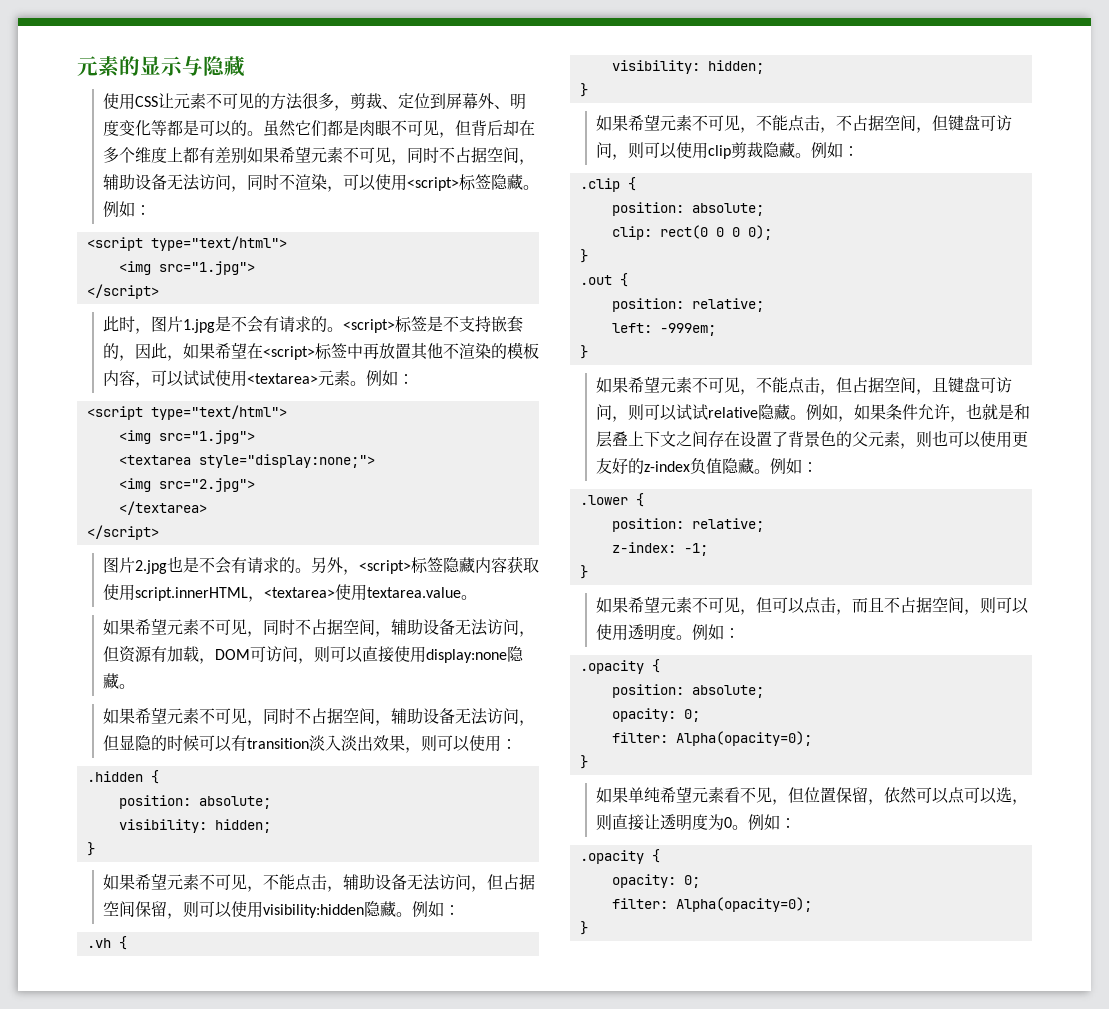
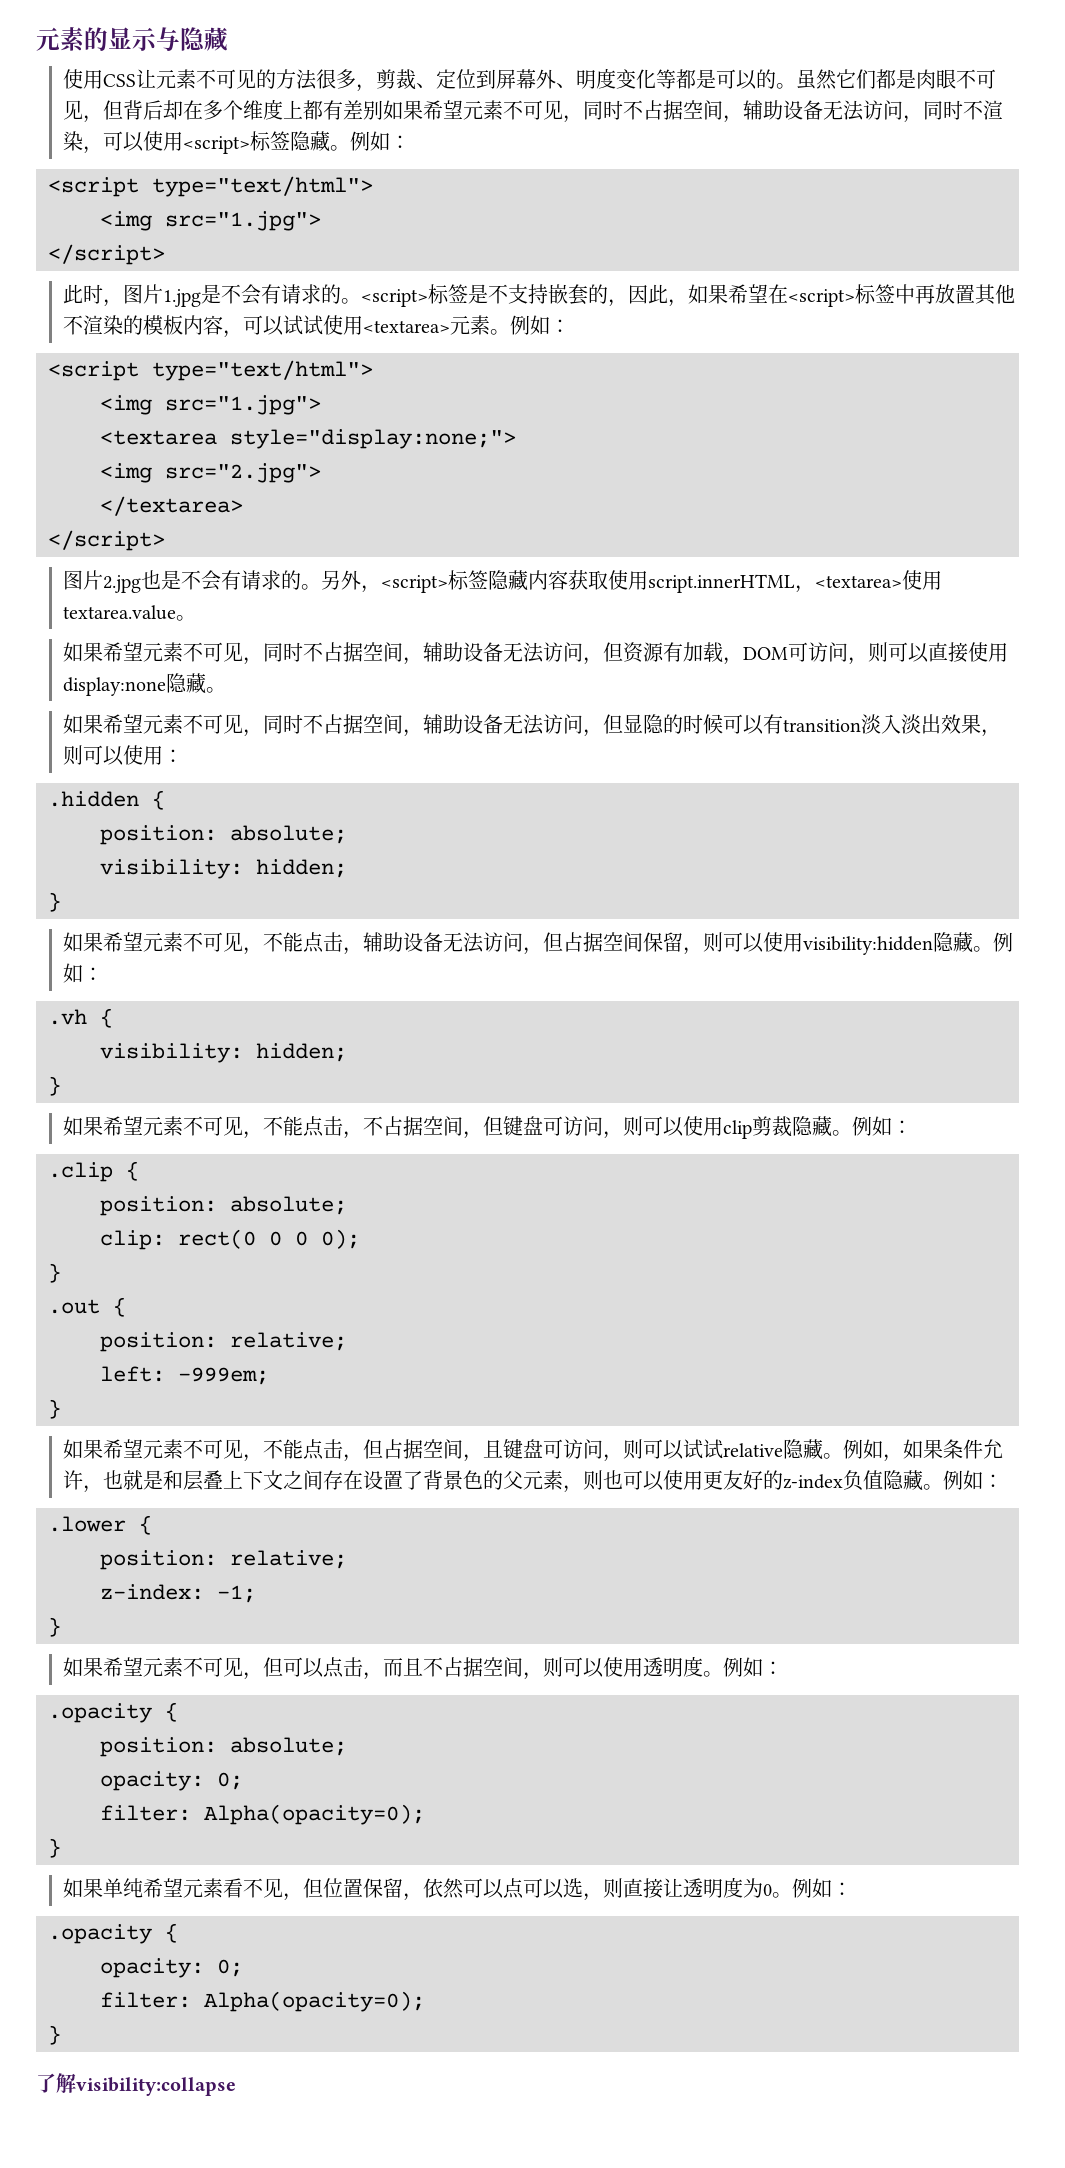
+ 了解visibility:collapse

